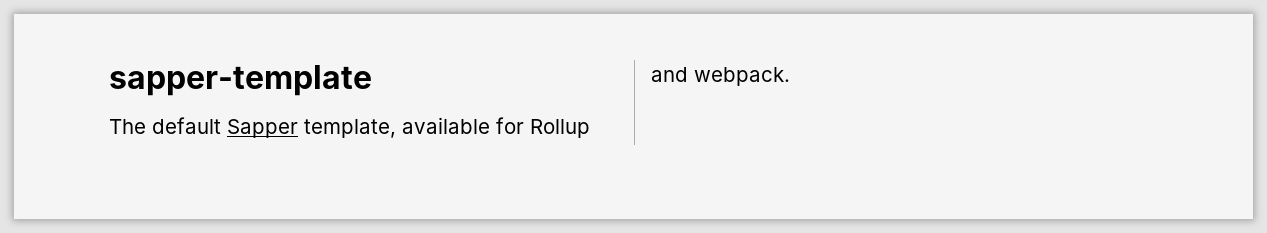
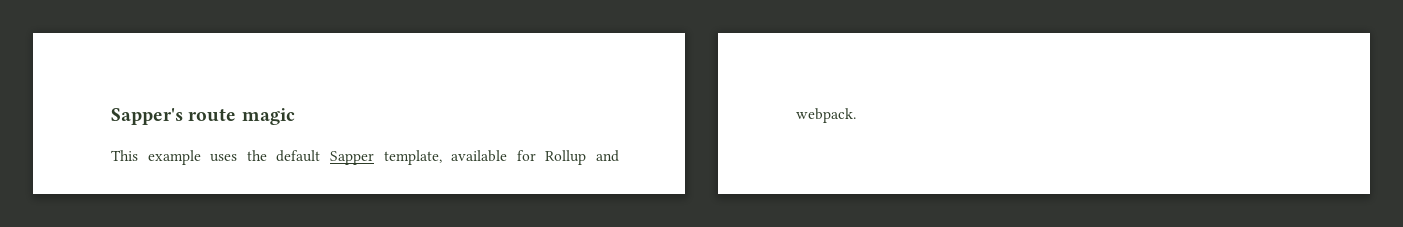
- sapper-template
- The default Sapper template, available for Rollup and webpack.
+ Sapper's route magic
+ This example uses the default Sapper template, available for Rollup and webpack.

